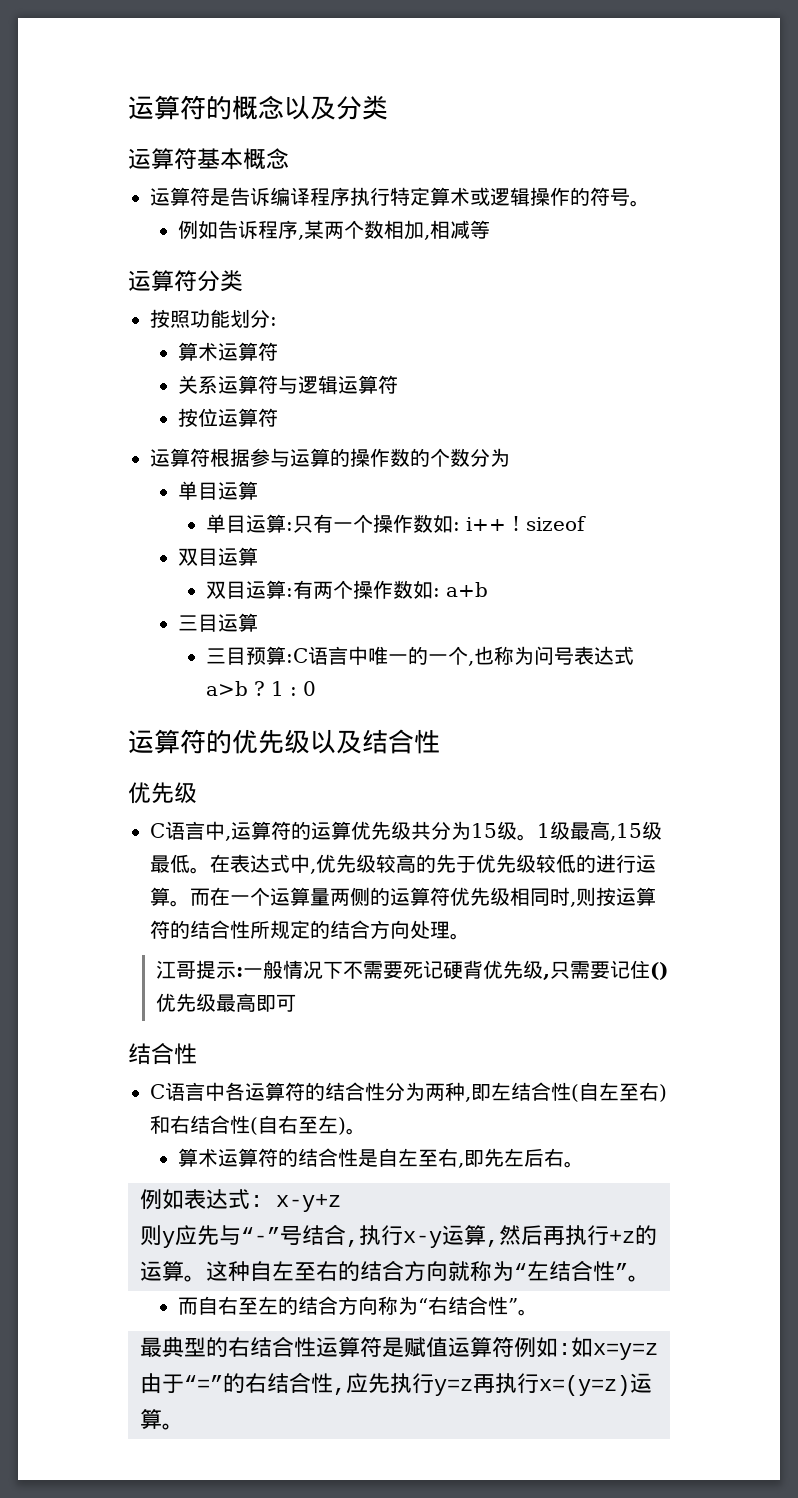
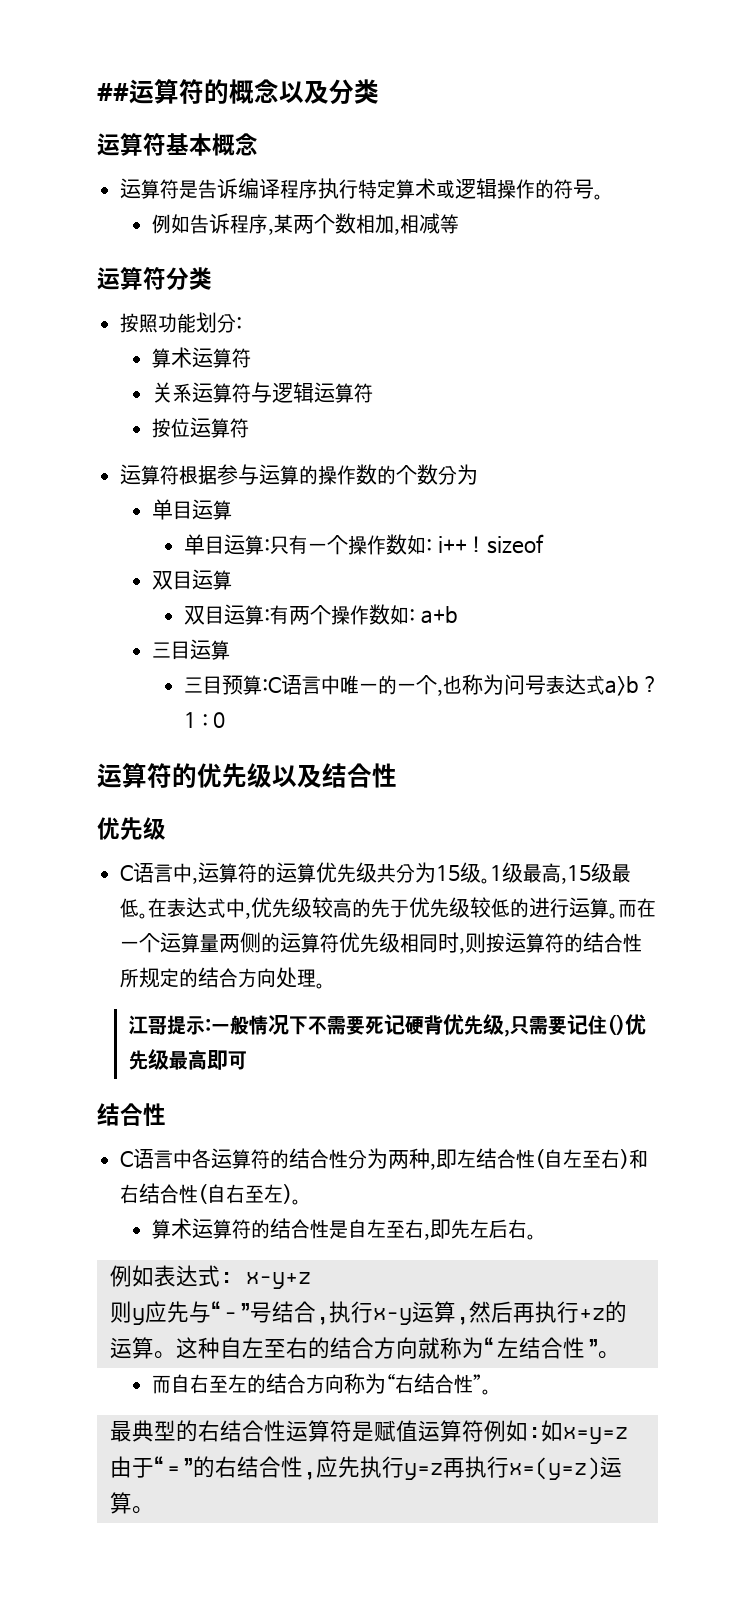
- 运算符的概念以及分类
+ ##运算符的概念以及分类

